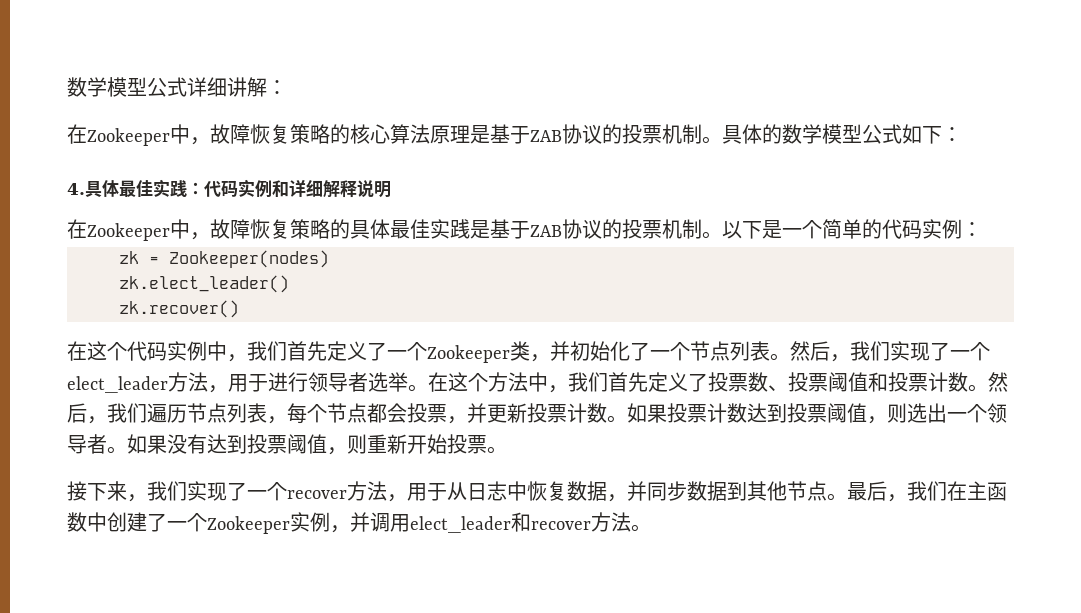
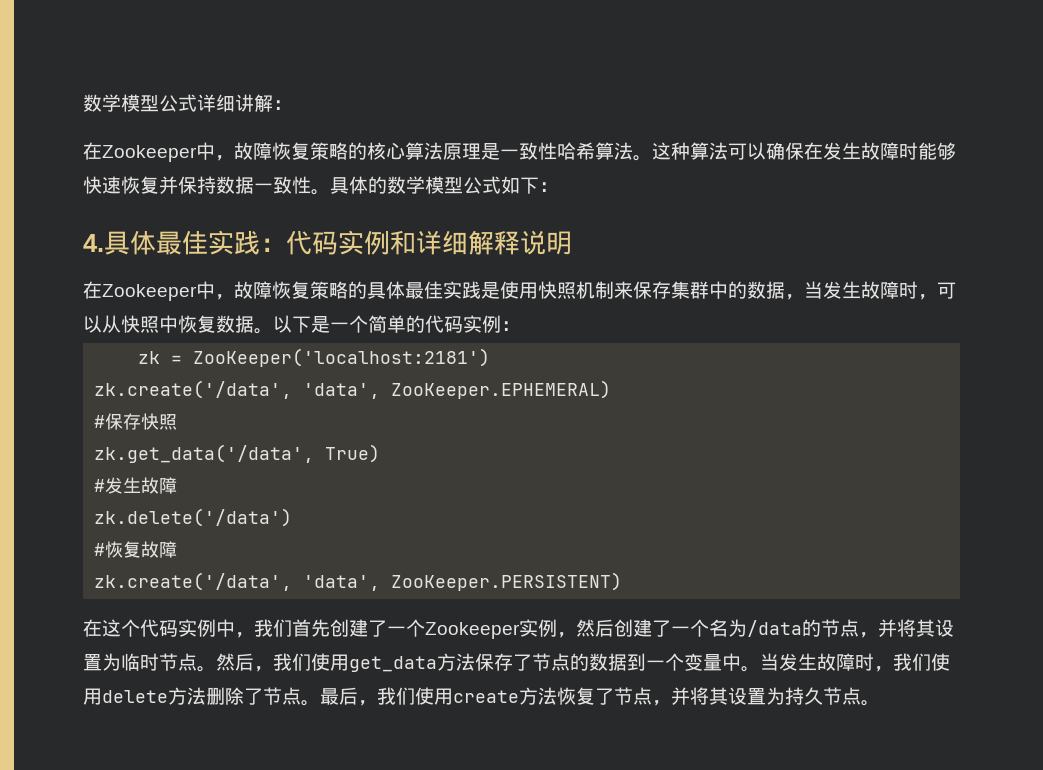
- 在Zookeeper中，故障恢复策略的核心算法原理是基于ZAB协议的投票机制。
+ 在Zookeeper中，故障恢复策略的核心算法原理是一致性哈希算法。这种算法可以确保在发生故障时能够快速恢复并保持数据一致性。
- 在Zookeeper中，故障恢复策略的具体最佳实践是基于ZAB协议的投票机制。
+ 在Zookeeper中，故障恢复策略的具体最佳实践是使用快照机制来保存集群中的数据，当发生故障时，可以从快照中恢复数据。
- zk = Zookeeper(nodes)
- zk.elect_leader()
- zk.recover()
+ zk = ZooKeeper('localhost:2181')
+ zk.create('/data', 'data', ZooKeeper.EPHEMERAL)
+ #保存快照
+ zk.get_data('/data', True)
+ #发生故障
+ zk.delete('/data')
+ #恢复故障
+ zk.create('/data', 'data', ZooKeeper.PERSISTENT)
- 在这个代码实例中，我们首先定义了一个Zookeeper类，并初始化了一个节点列表。然后，我们实现了一个elect_leader方法，用于进行领导者选举。在这个方法中，我们首先定义了投票数、投票阈值和投票计数。然后，我们遍历节点列表，每个节点都会投票，并更新投票计数。如果投票计数达到投票阈值，则选出一个领导者。如果没有达到投票阈值，则重新开始投票。
- 接下来，我们实现了一个recover方法，用于从日志中恢复数据，并同步数据到其他节点。最后，我们在主函数中创建了一个Zookeeper实例，并调用elect_leader和recover方法。
+ 在这个代码实例中，我们首先创建了一个Zookeeper实例，然后创建了一个名为/data的节点，并将其设置为临时节点。然后，我们使用get_data方法保存了节点的数据到一个变量中。当发生故障时，我们使用delete方法删除了节点。最后，我们使用create方法恢复了节点，并将其设置为持久节点。

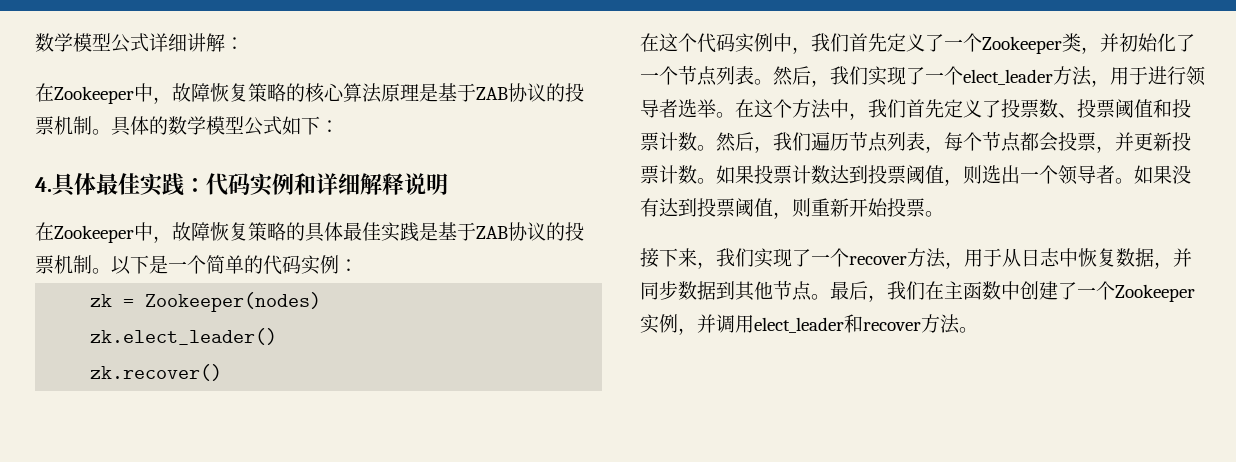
- 在Zookeeper中，故障恢复策略的核心算法原理是一致性哈希算法。这种算法可以确保在发生故障时能够快速恢复并保持数据一致性。
+ 在Zookeeper中，故障恢复策略的核心算法原理是基于ZAB协议的投票机制。
- 在Zookeeper中，故障恢复策略的具体最佳实践是使用快照机制来保存集群中的数据，当发生故障时，可以从快照中恢复数据。
+ 在Zookeeper中，故障恢复策略的具体最佳实践是基于ZAB协议的投票机制。
- zk = ZooKeeper('localhost:2181')
- zk.create('/data', 'data', ZooKeeper.EPHEMERAL)
- #保存快照
- zk.get_data('/data', True)
- #发生故障
- zk.delete('/data')
- #恢复故障
- zk.create('/data', 'data', ZooKeeper.PERSISTENT)
+ zk = Zookeeper(nodes)
+ zk.elect_leader()
+ zk.recover()
- 在这个代码实例中，我们首先创建了一个Zookeeper实例，然后创建了一个名为/data的节点，并将其设置为临时节点。然后，我们使用get_data方法保存了节点的数据到一个变量中。当发生故障时，我们使用delete方法删除了节点。最后，我们使用create方法恢复了节点，并将其设置为持久节点。
+ 在这个代码实例中，我们首先定义了一个Zookeeper类，并初始化了一个节点列表。然后，我们实现了一个elect_leader方法，用于进行领导者选举。在这个方法中，我们首先定义了投票数、投票阈值和投票计数。然后，我们遍历节点列表，每个节点都会投票，并更新投票计数。如果投票计数达到投票阈值，则选出一个领导者。如果没有达到投票阈值，则重新开始投票。
+ 接下来，我们实现了一个recover方法，用于从日志中恢复数据，并同步数据到其他节点。最后，我们在主函数中创建了一个Zookeeper实例，并调用elect_leader和recover方法。

